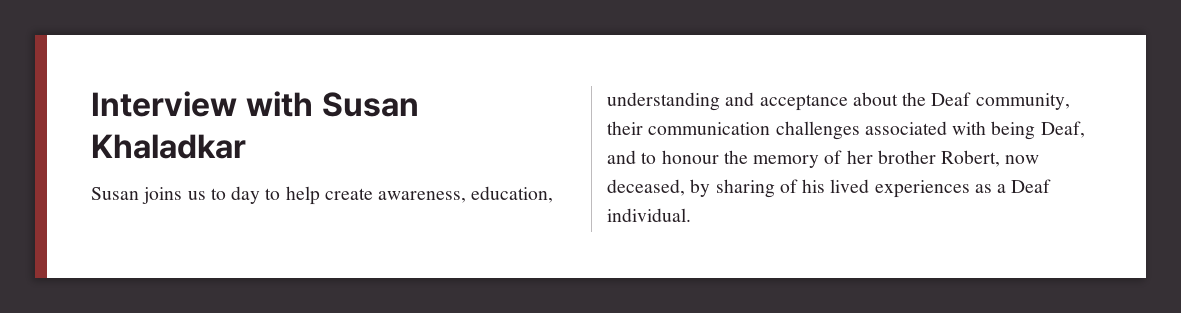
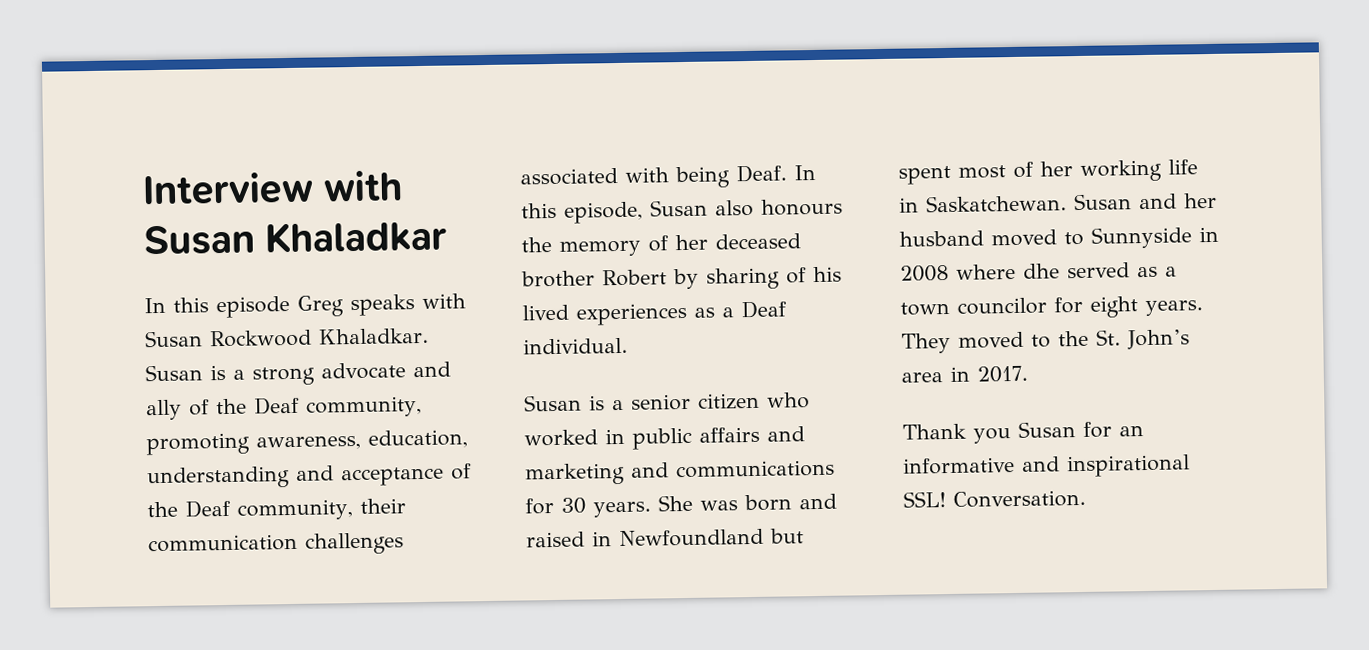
- Susan joins us to day to help create awareness, education, understanding and acceptance about the Deaf community, their communication challenges associated with being Deaf, and to honour the memory of her brother Robert, now deceased, by sharing of his lived experiences as a Deaf individual.
+ In this episode Greg speaks with Susan Rockwood Khaladkar. Susan is a strong advocate and ally of the Deaf community, promoting awareness, education, understanding and acceptance of the Deaf community, their communication challenges associated with being Deaf. In this episode, Susan also honours the memory of her deceased brother Robert by sharing of his lived experiences as a Deaf individual.
+ Susan is a senior citizen who worked in public affairs and marketing and communications for 30 years. She was born and raised in Newfoundland but spent most of her working life in Saskatchewan. Susan and her husband moved to Sunnyside in 2008 where dhe served as a town councilor for eight years. They moved to the St. John’s area in 2017.
+ Thank you Susan for an informative and inspirational SSL! Conversation.

